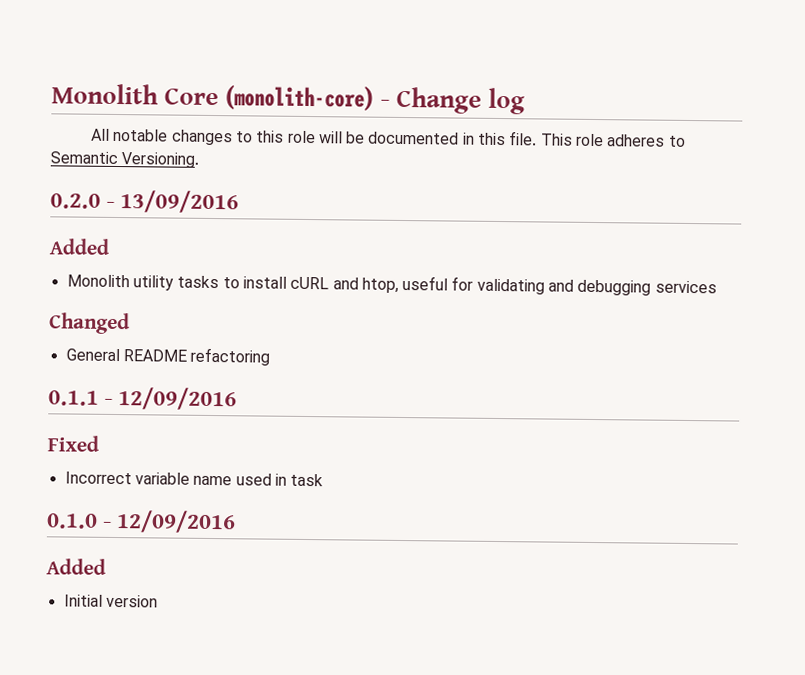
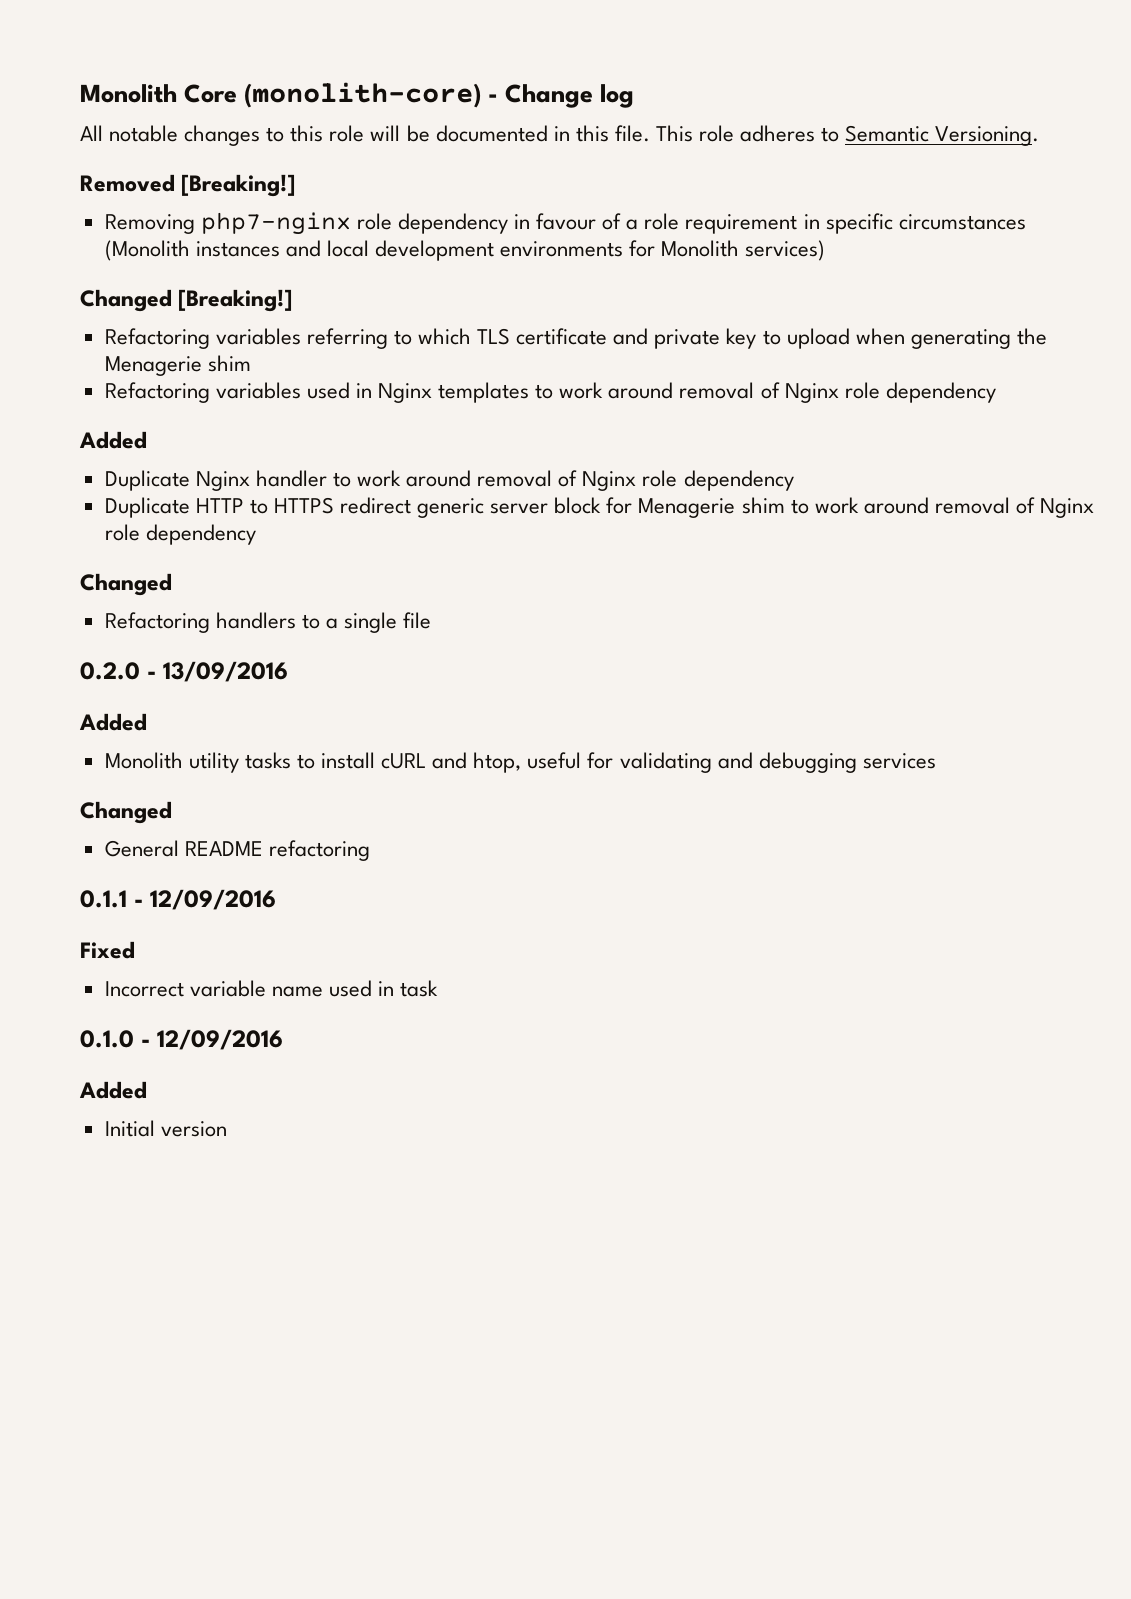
+ Removed [Breaking!]
+ Removing php7-nginx role dependency in favour of a role requirement in specific circumstances (Monolith instances and local development environments for Monolith services)
+ Changed [Breaking!]
+ Refactoring variables referring to which TLS certificate and private key to upload when generating the Menagerie shim
+ Refactoring variables used in Nginx templates to work around removal of Nginx role dependency
+ Added
+ Duplicate Nginx handler to work around removal of Nginx role dependency
+ Duplicate HTTP to HTTPS redirect generic server block for Menagerie shim to work around removal of Nginx role dependency
+ Changed
+ Refactoring handlers to a single file

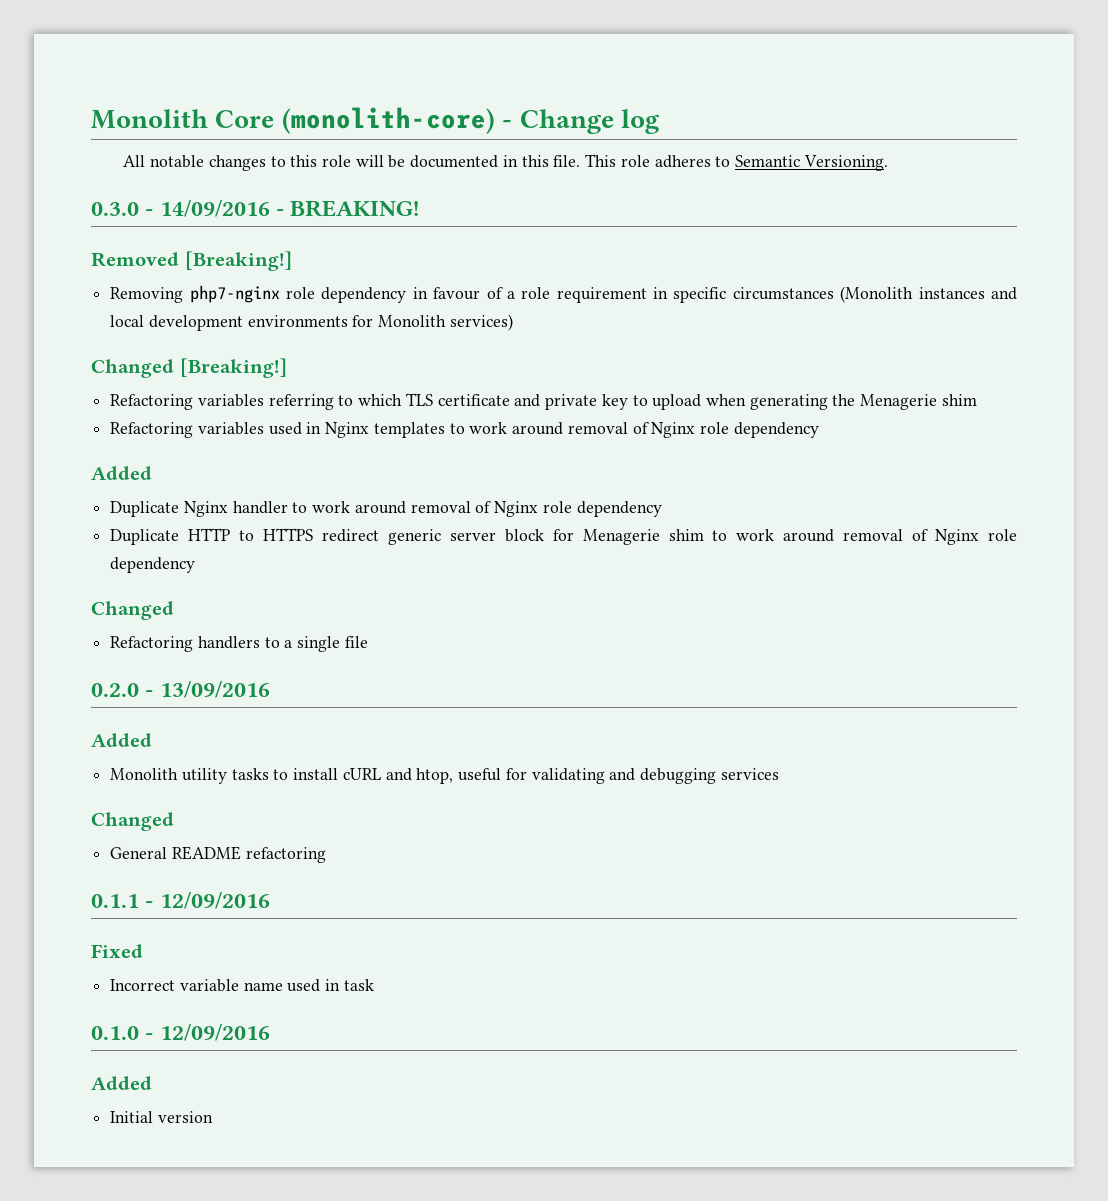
+ 0.3.0 - 14/09/2016 - BREAKING!

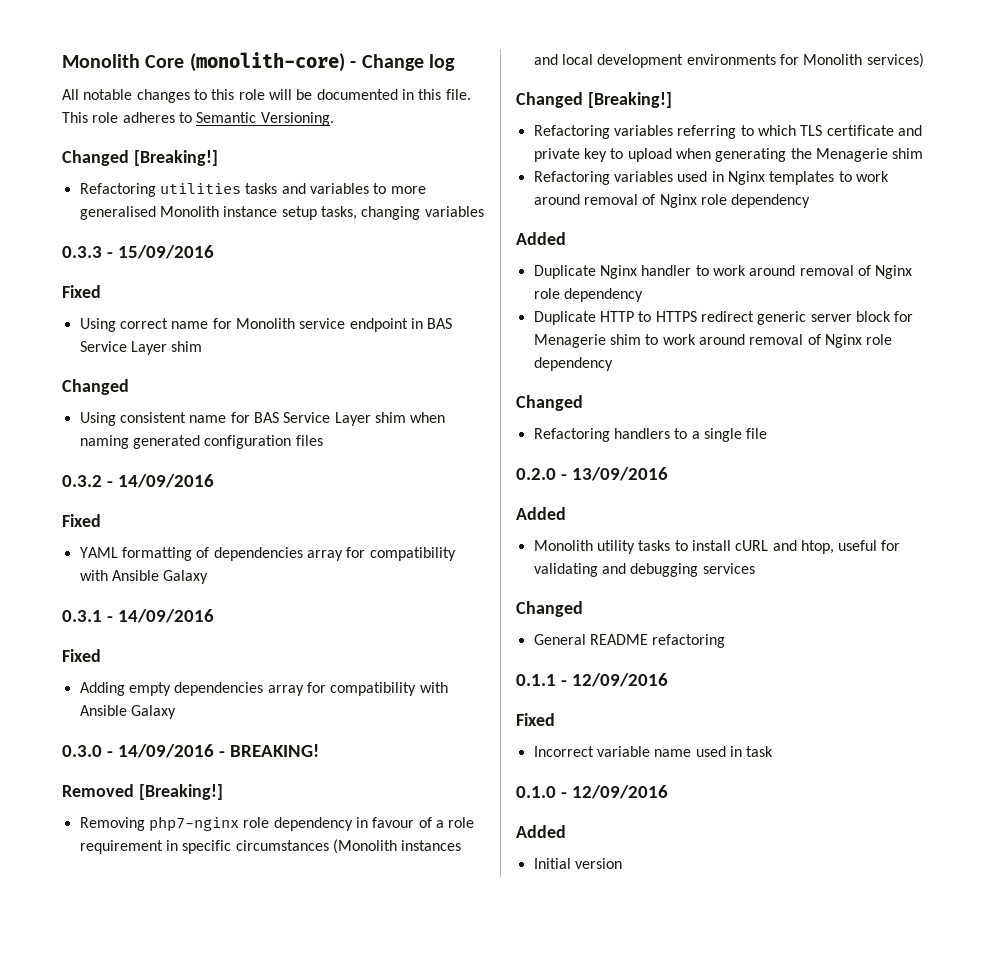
  This role adheres to Semantic Versioning.
+ Changed [Breaking!]
+ Refactoring utilities tasks and variables to more generalised Monolith instance setup tasks, changing variables
+ 0.3.3 - 15/09/2016
+ Fixed
+ Using correct name for Monolith service endpoint in BAS Service Layer shim
+ Changed
+ Using consistent name for BAS Service Layer shim when naming generated configuration files
+ 0.3.2 - 14/09/2016
+ Fixed
+ YAML formatting of dependencies array for compatibility with Ansible Galaxy
+ 0.3.1 - 14/09/2016
+ Fixed
+ Adding empty dependencies array for compatibility with Ansible Galaxy

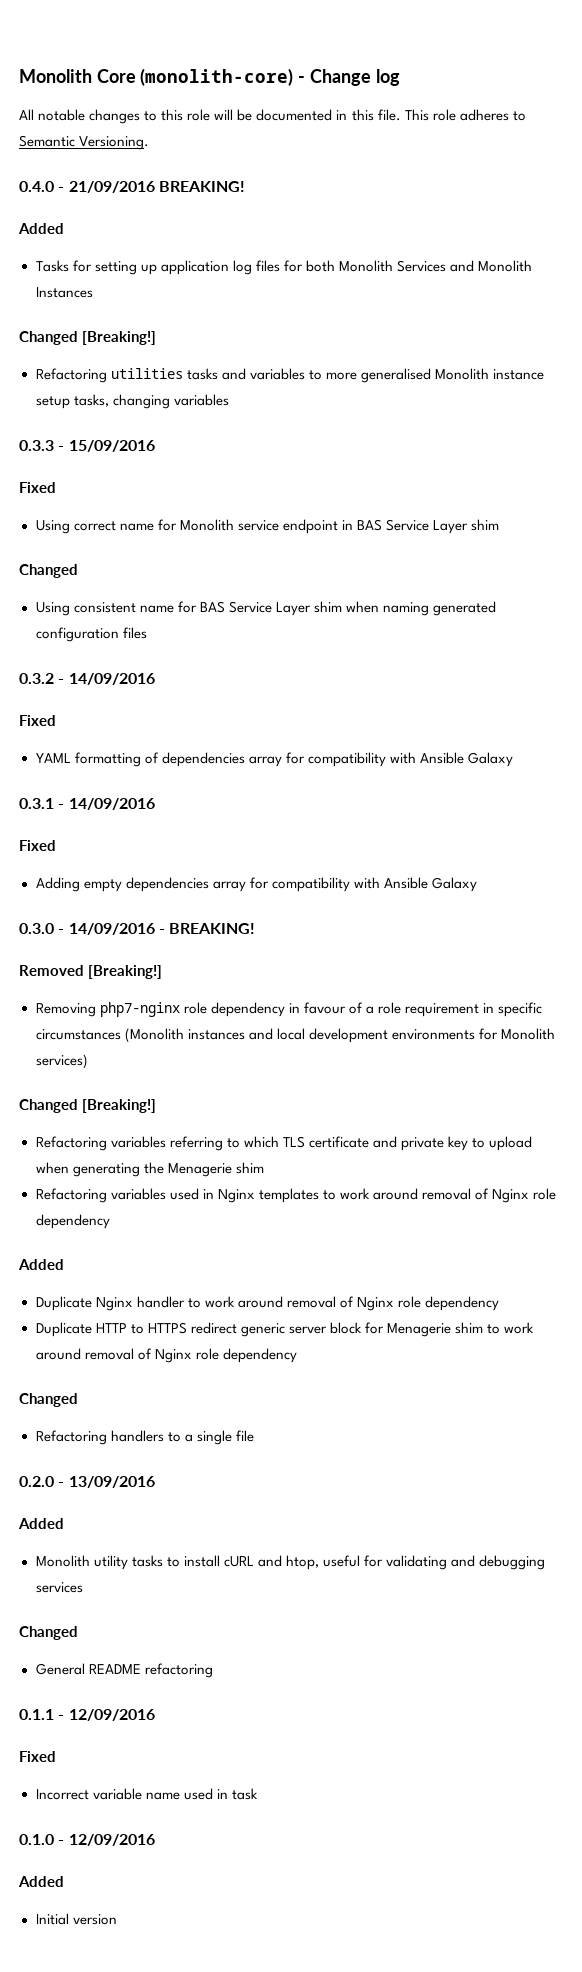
+ 0.4.0 - 21/09/2016 BREAKING!
+ Added
+ Tasks for setting up application log files for both Monolith Services and Monolith Instances

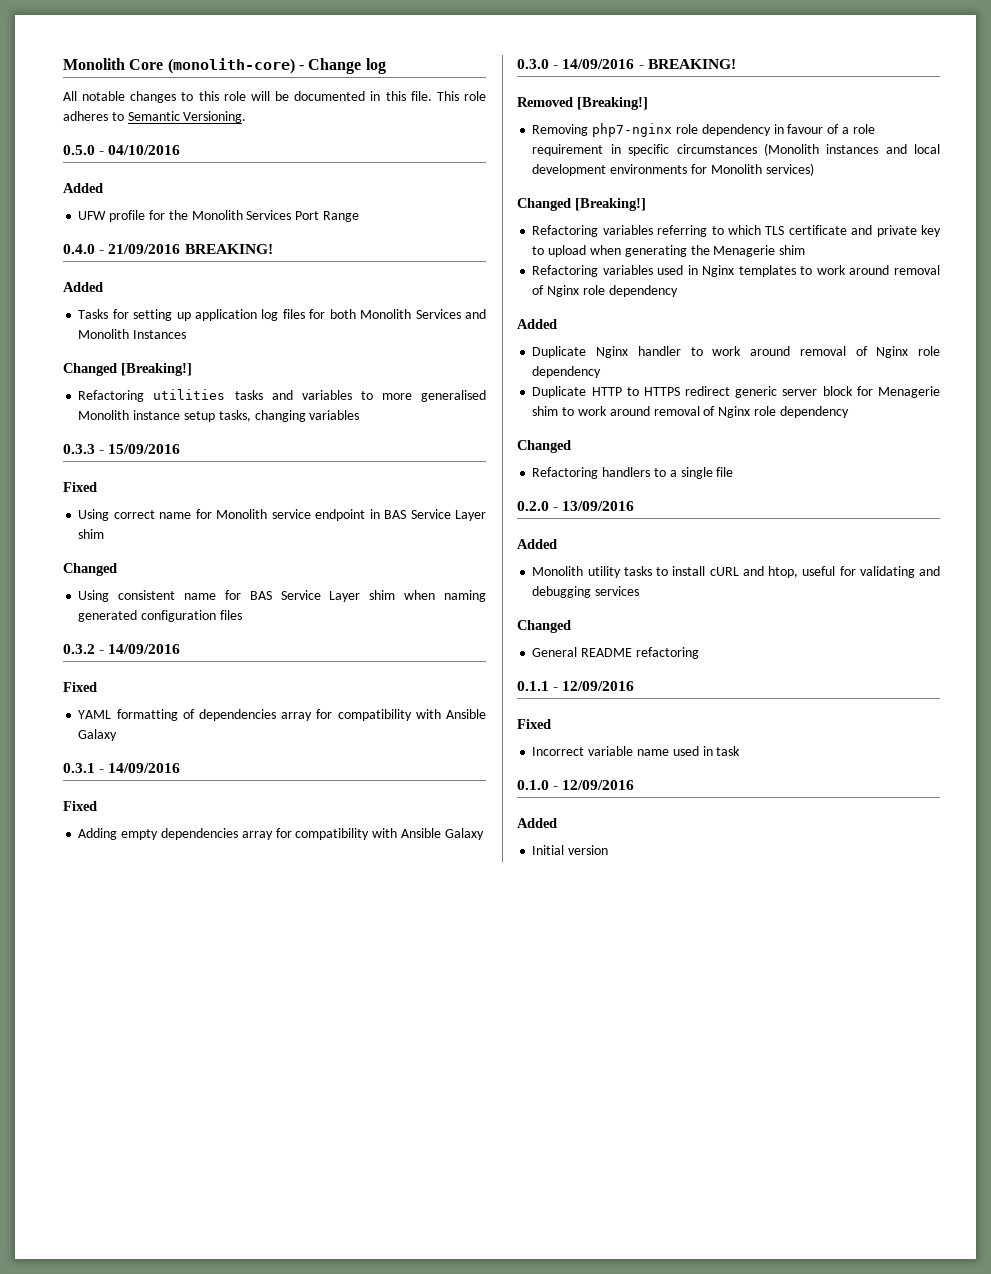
+ 0.5.0 - 04/10/2016
+ Added
+ UFW profile for the Monolith Services Port Range

